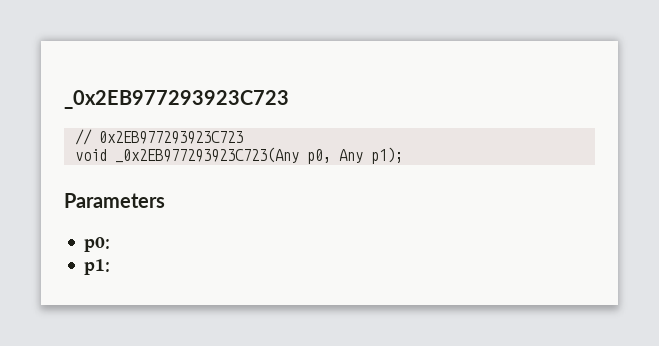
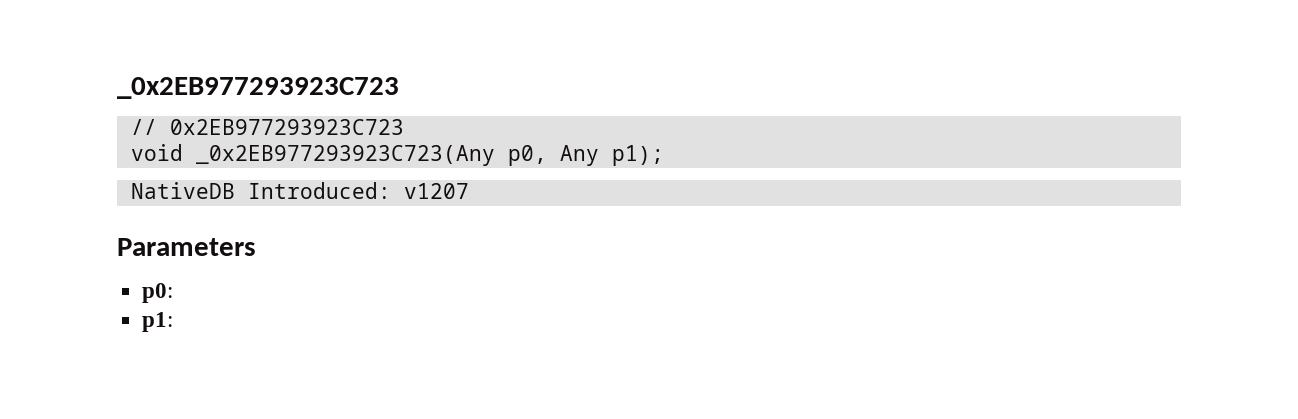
+ NativeDB Introduced: v1207

